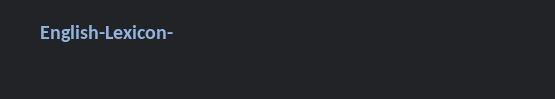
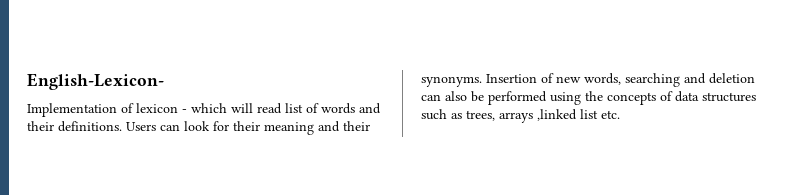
+ Implementation of lexicon - which will read list of words and their definitions. Users can look for their meaning and their synonyms. Insertion of new words, searching and deletion can also be performed using the concepts of data structures such as trees, arrays ,linked list etc.

